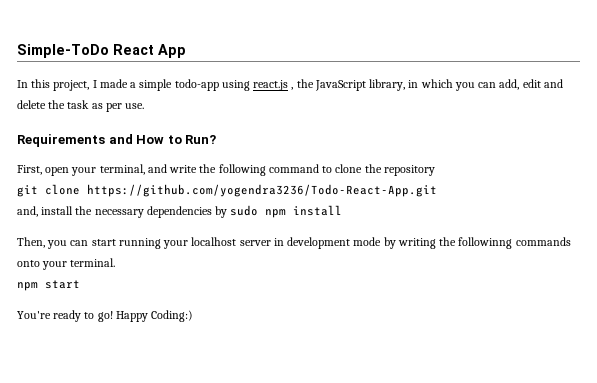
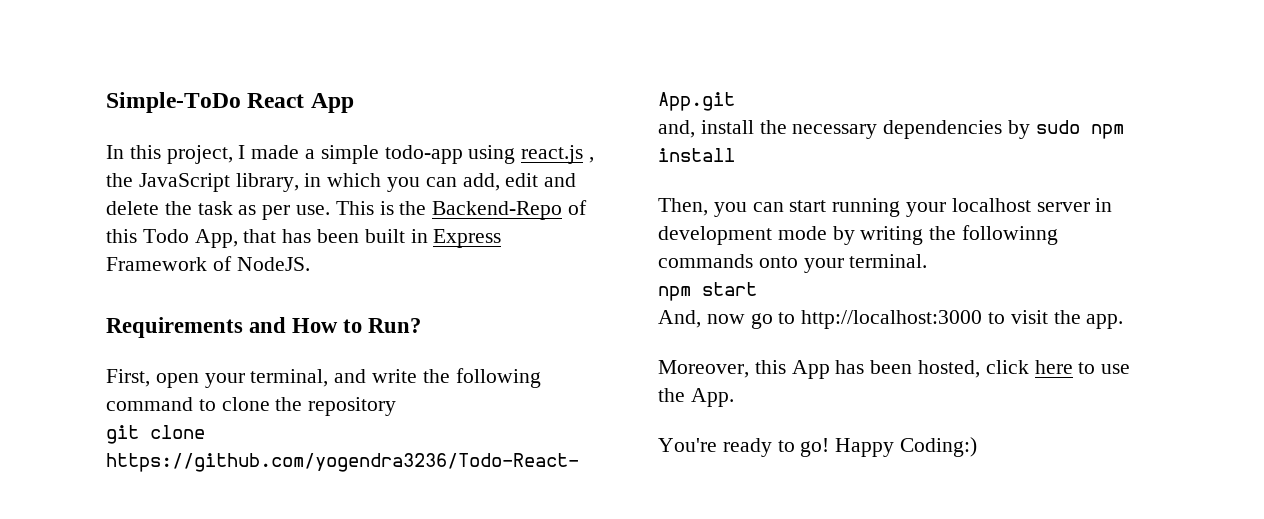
+ This is the Backend-Repo of this Todo App, that has been built in Express Framework of NodeJS.
+ And, now go to http://localhost:3000 to visit the app.
+ Moreover, this App has been hosted, click here to use the App.

